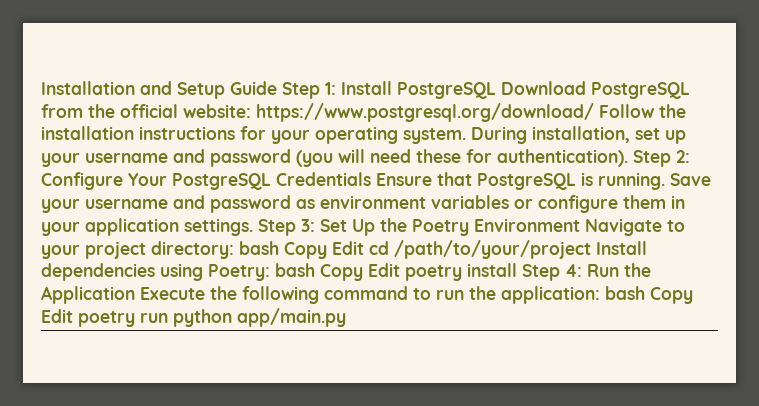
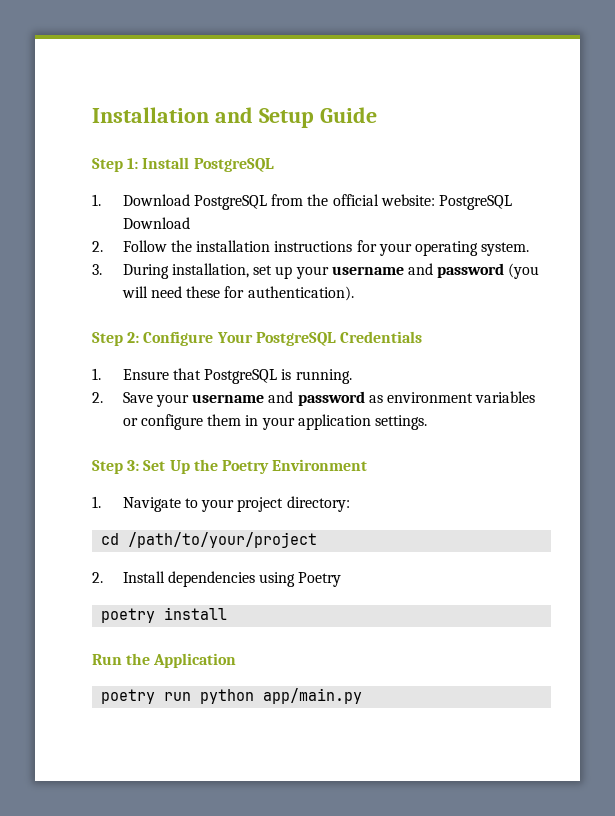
- Installation and Setup Guide Step 1:
+ Installation and Setup Guide
+ Step 1:
- Install PostgreSQL Download PostgreSQL from the official website:
+ Install PostgreSQL
+ 1. Download PostgreSQL from the official website:
- https://www.postgresql.org/download/ Follow the installation instructions for your operating system. During installation, set up your username and password (you will need these for authentication). Step 2:
+ PostgreSQL Download
+ 2. Follow the installation instructions for your operating system.
+ 3. During installation, set up your username and password (you will need these for authentication).
+ Step 2:
- Configure Your PostgreSQL Credentials Ensure that PostgreSQL is running. Save your username and password as environment variables or configure them in your application settings. Step 3:
+ Configure Your PostgreSQL Credentials
+ 1. Ensure that PostgreSQL is running.
+ 2. Save your username and password as environment variables or configure them in your application settings.
+ Step 3:
- Set Up the Poetry Environment Navigate to your project directory: bash Copy Edit cd /path/to/your/project Install dependencies using Poetry: bash Copy Edit poetry install Step 4: Run the Application Execute the following command to run the application: bash Copy Edit poetry run python app/main.py
+ Set Up the Poetry Environment
+ 1. Navigate to your project directory:
+ cd /path/to/your/project
+ 2. Install dependencies using Poetry
+ poetry install
+ Run the Application
+ poetry run python app/main.py

